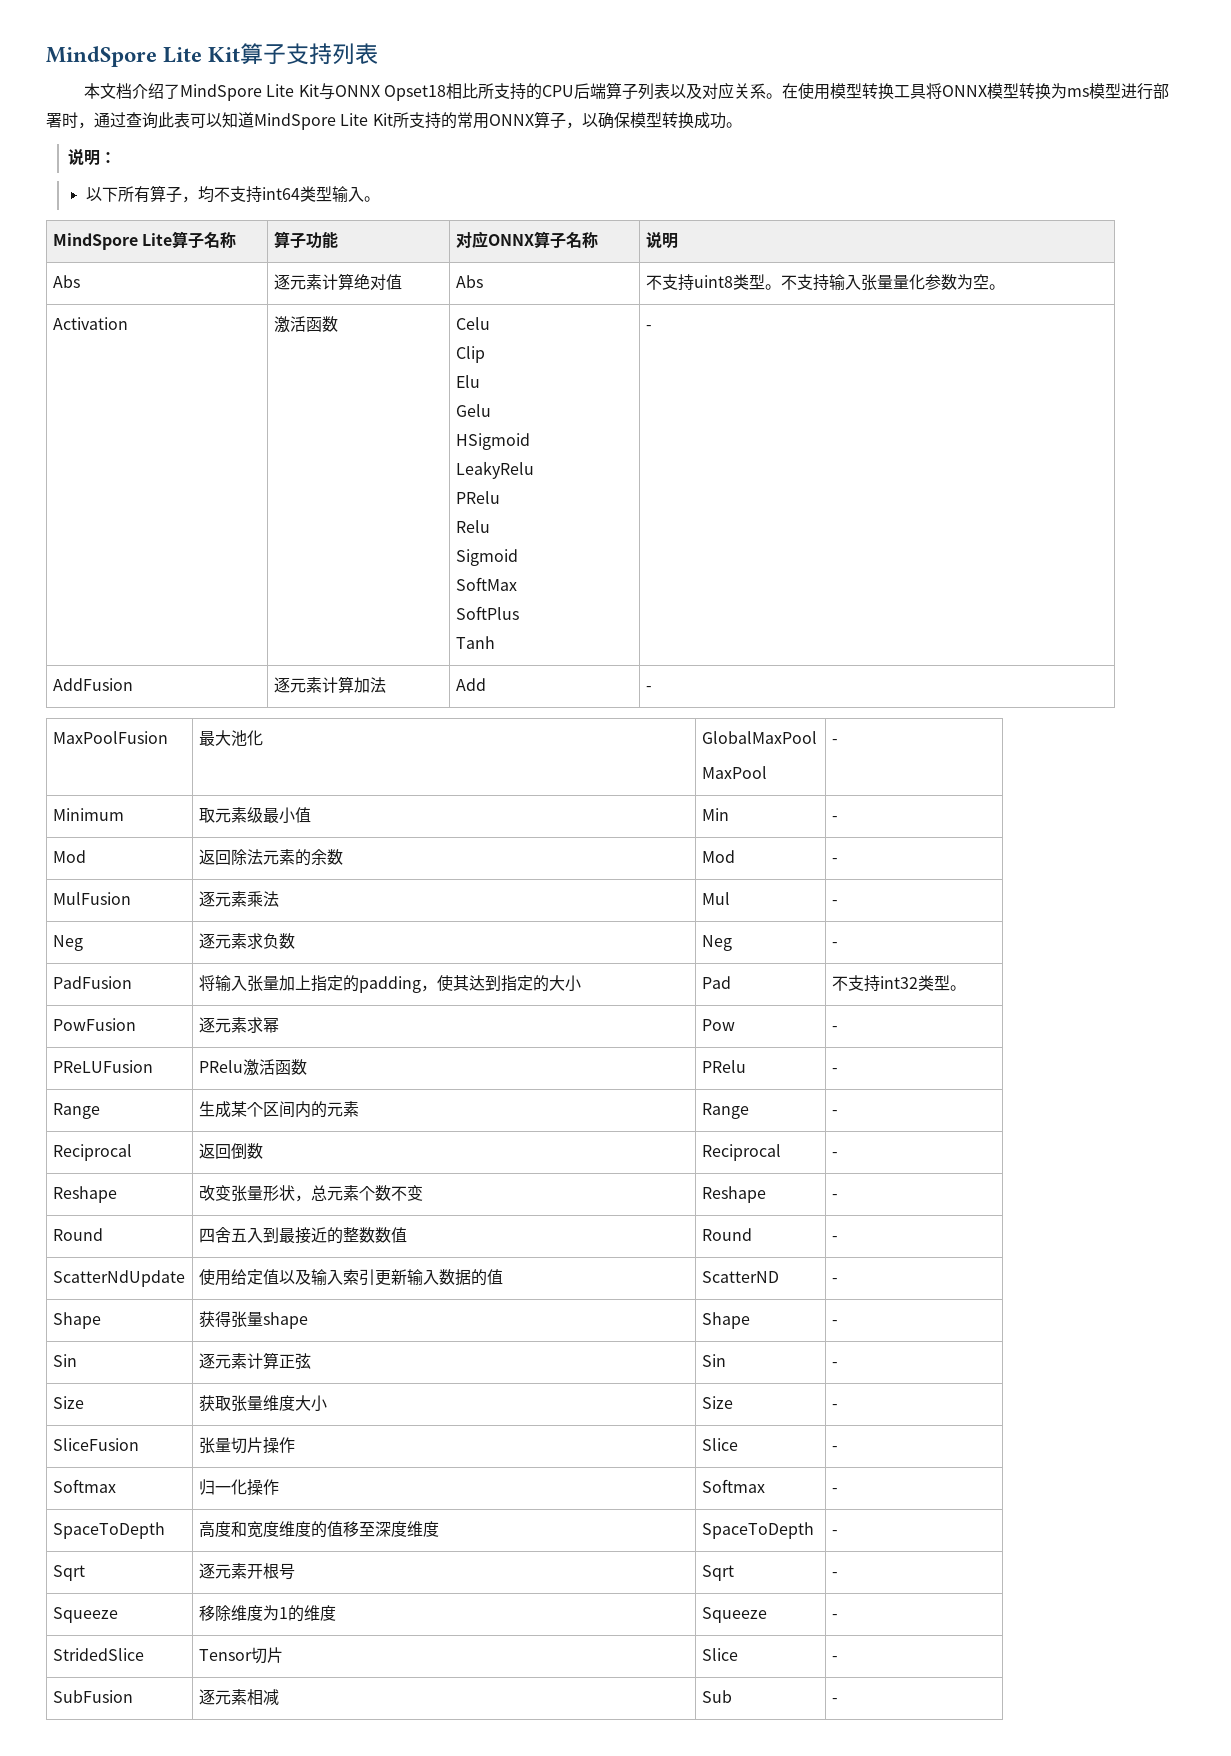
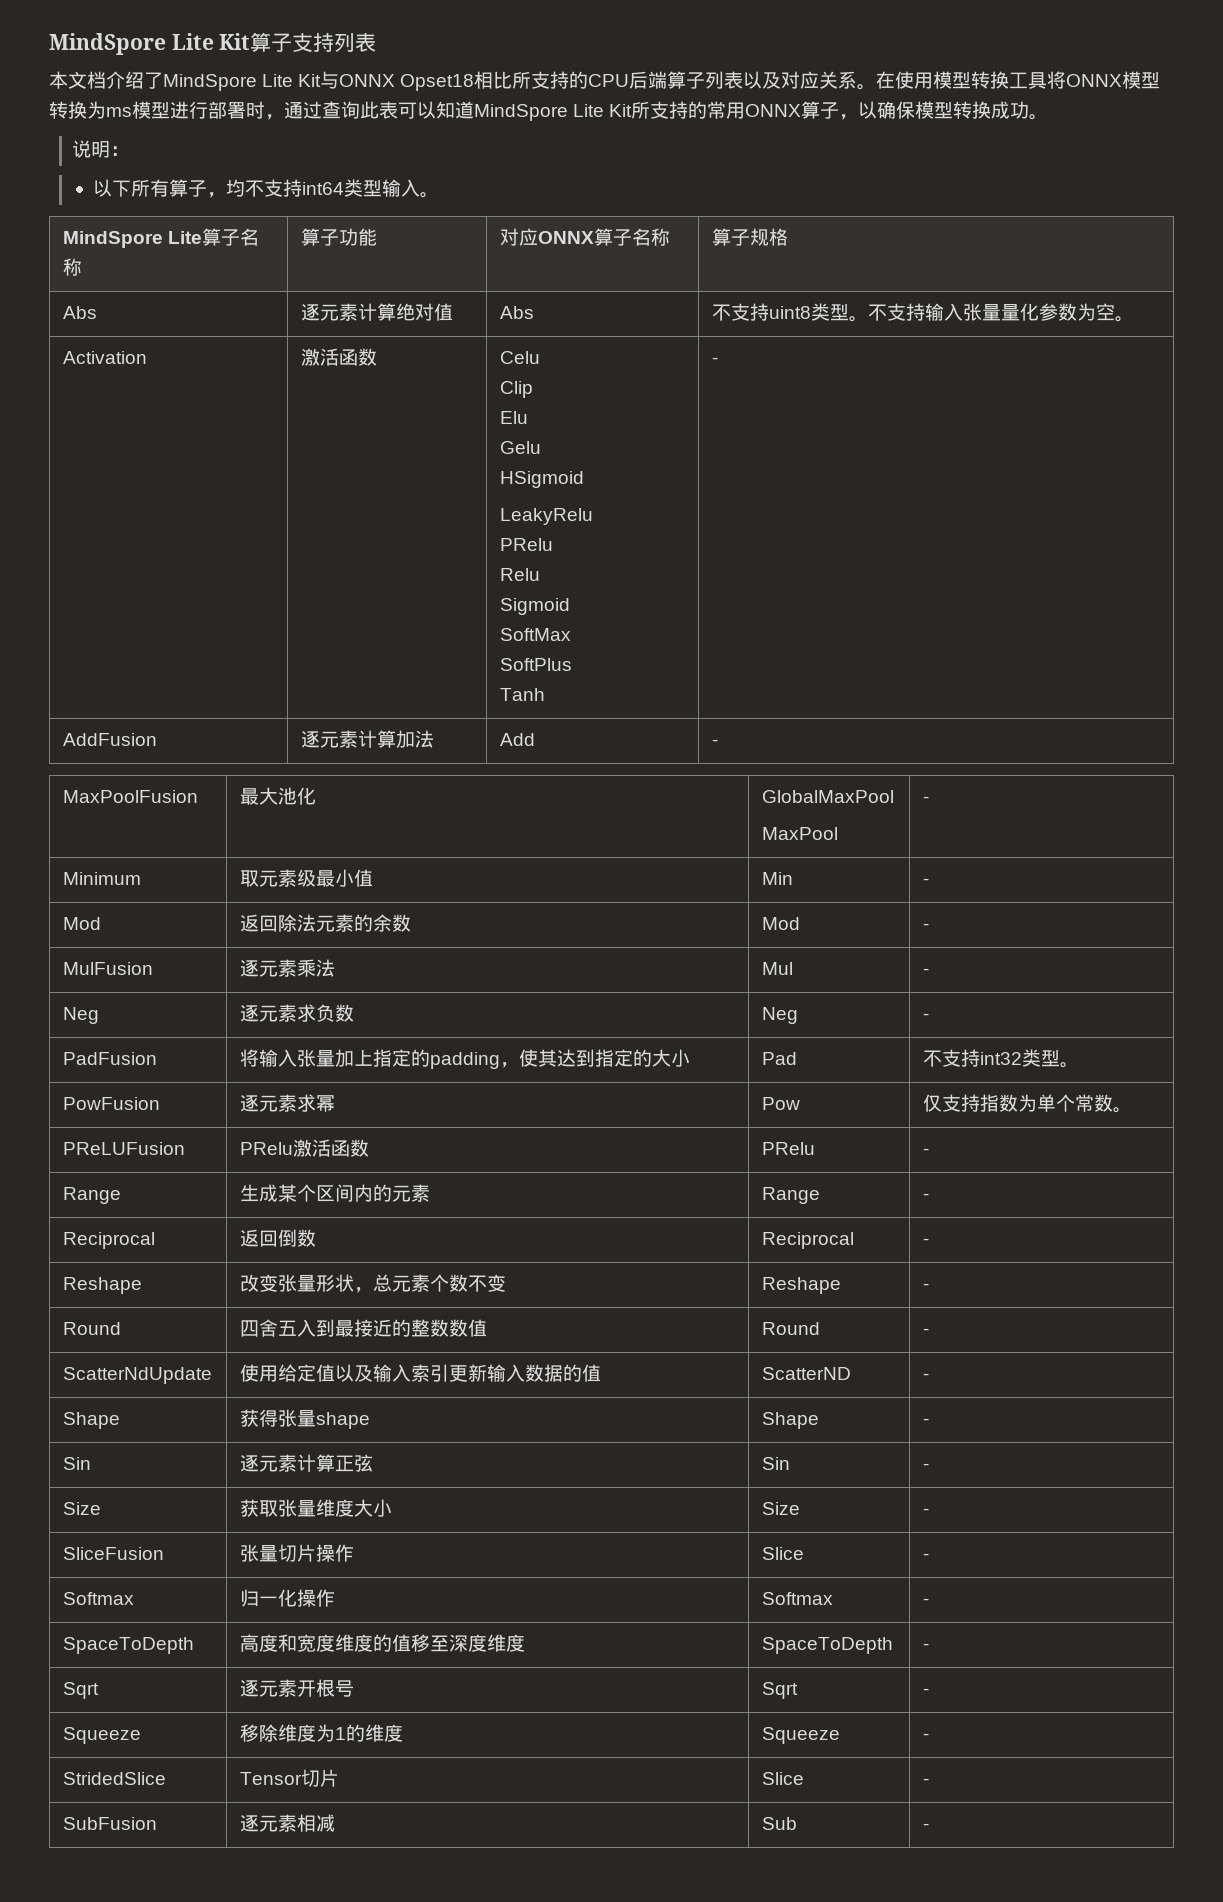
- MindSpore Lite算子名称 | 算子功能 | 对应ONNX算子名称 | 说明
+ MindSpore Lite算子名称 | 算子功能 | 对应ONNX算子名称 | 算子规格
- PowFusion | 逐元素求幂 | Pow | -
+ PowFusion | 逐元素求幂 | Pow | 仅支持指数为单个常数。

